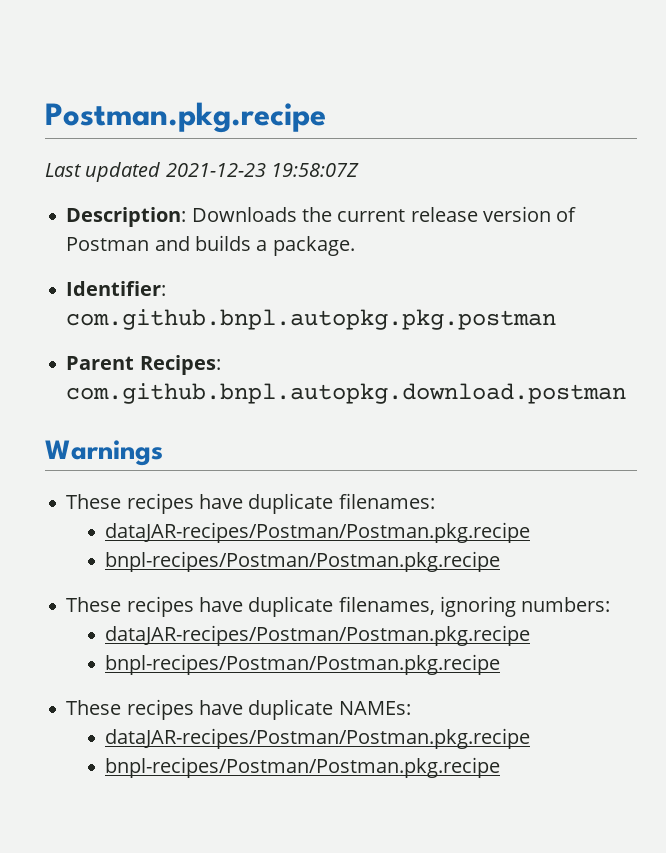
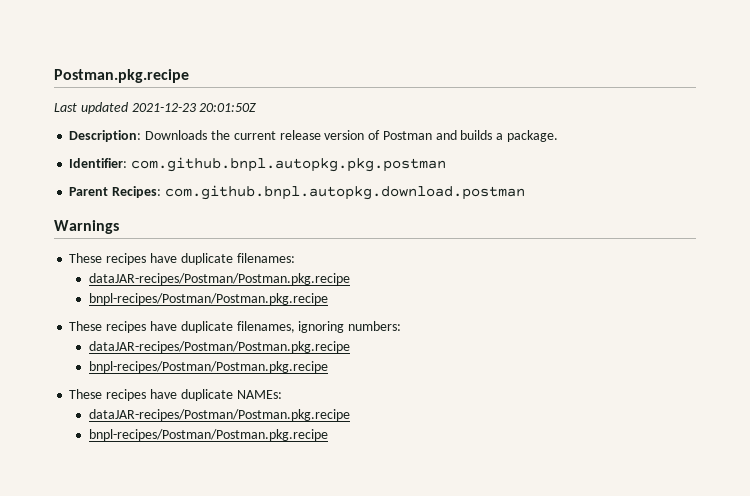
- Last updated 2021-12-23 19:58:07Z
+ Last updated 2021-12-23 20:01:50Z

